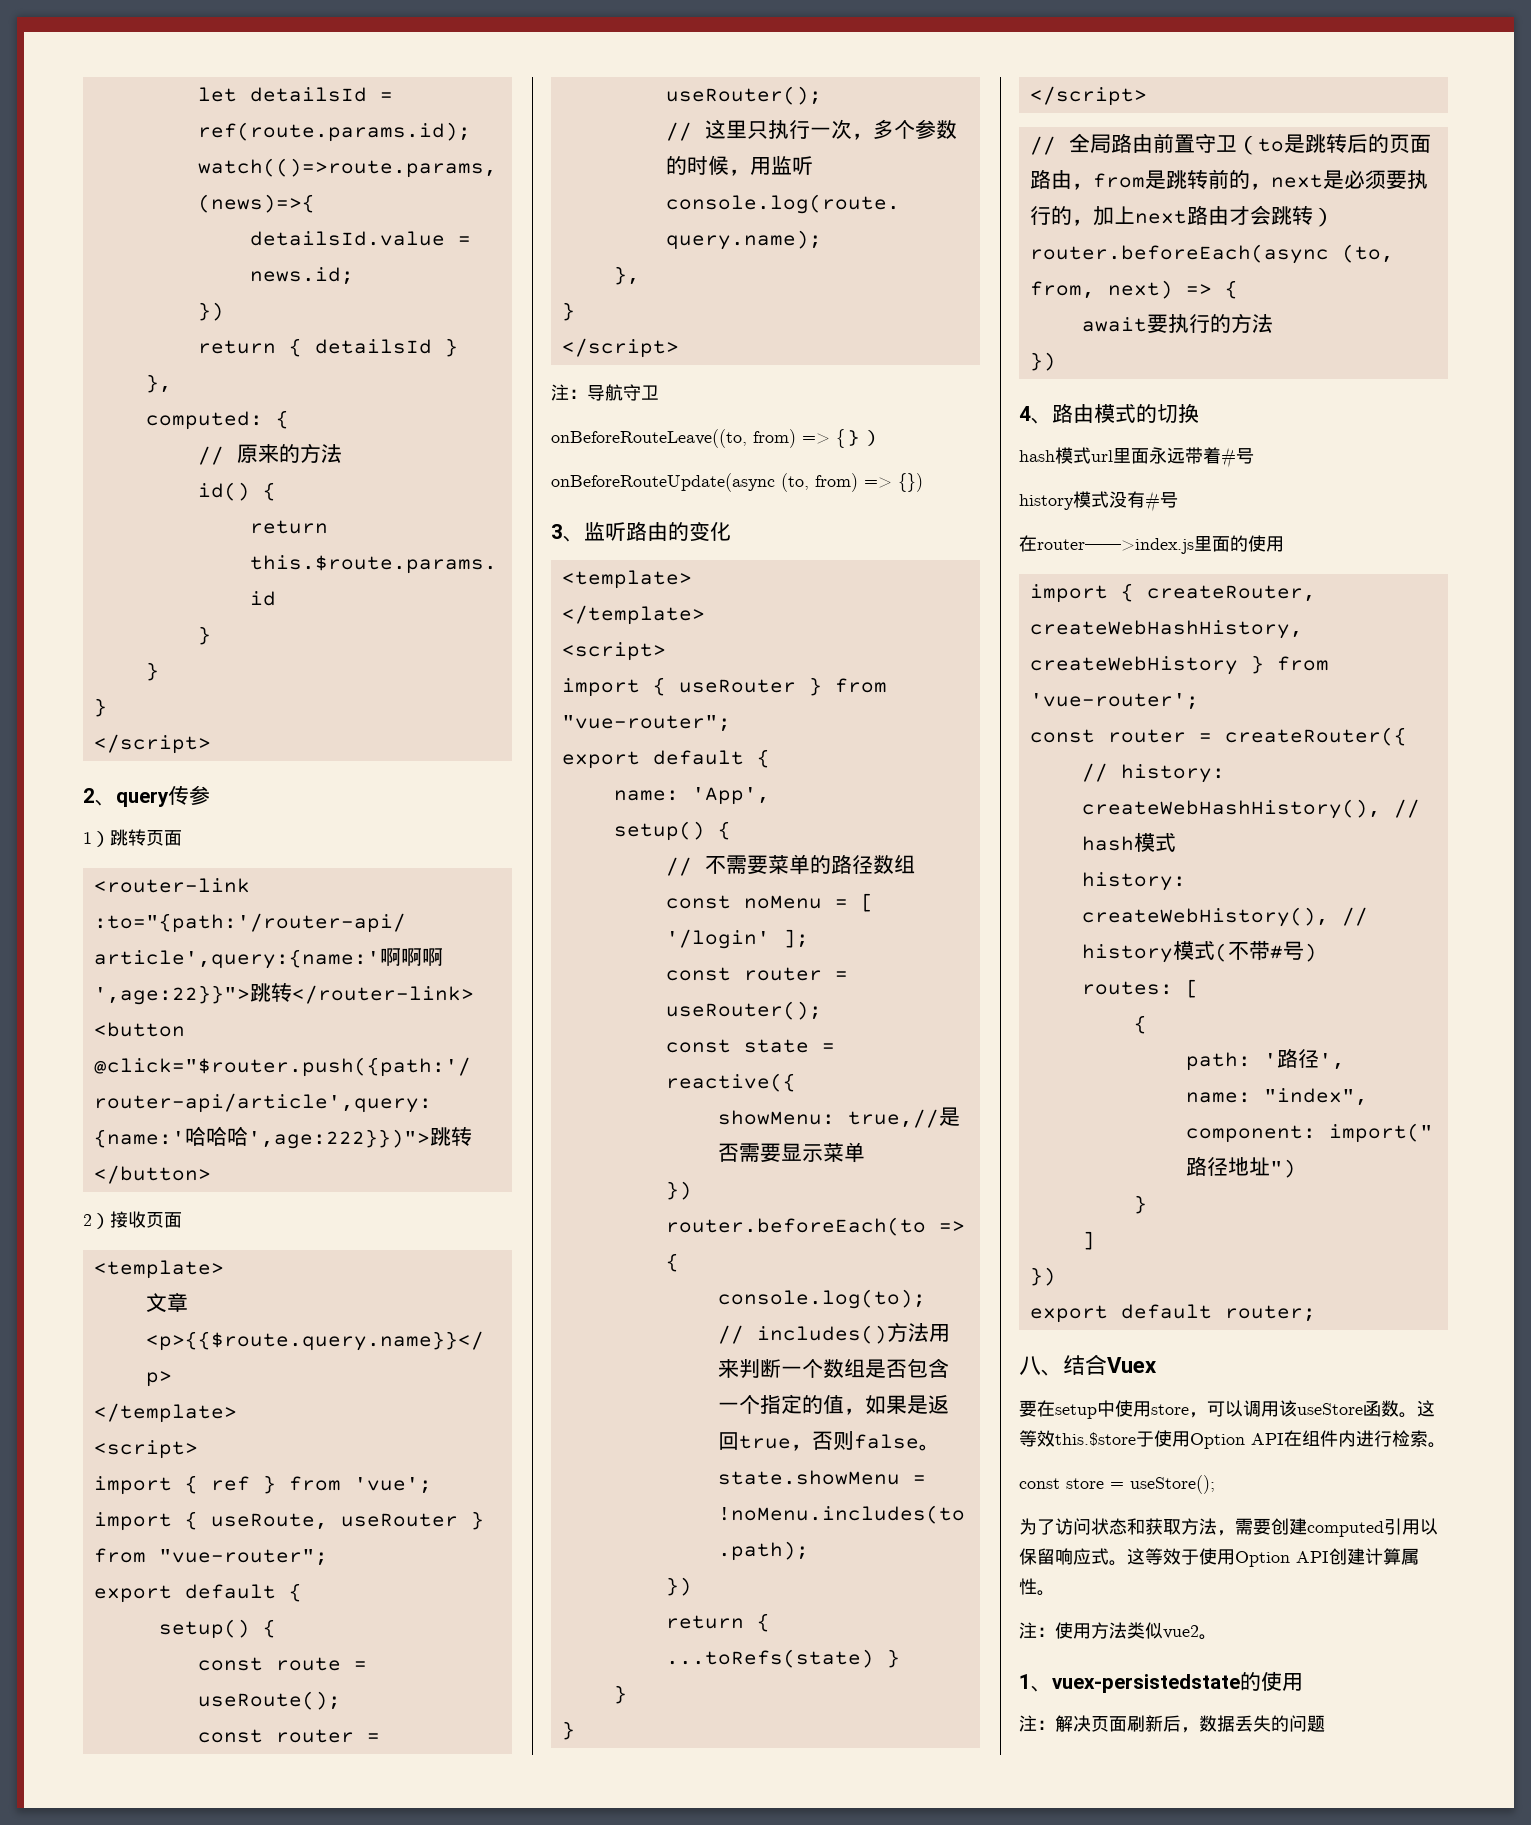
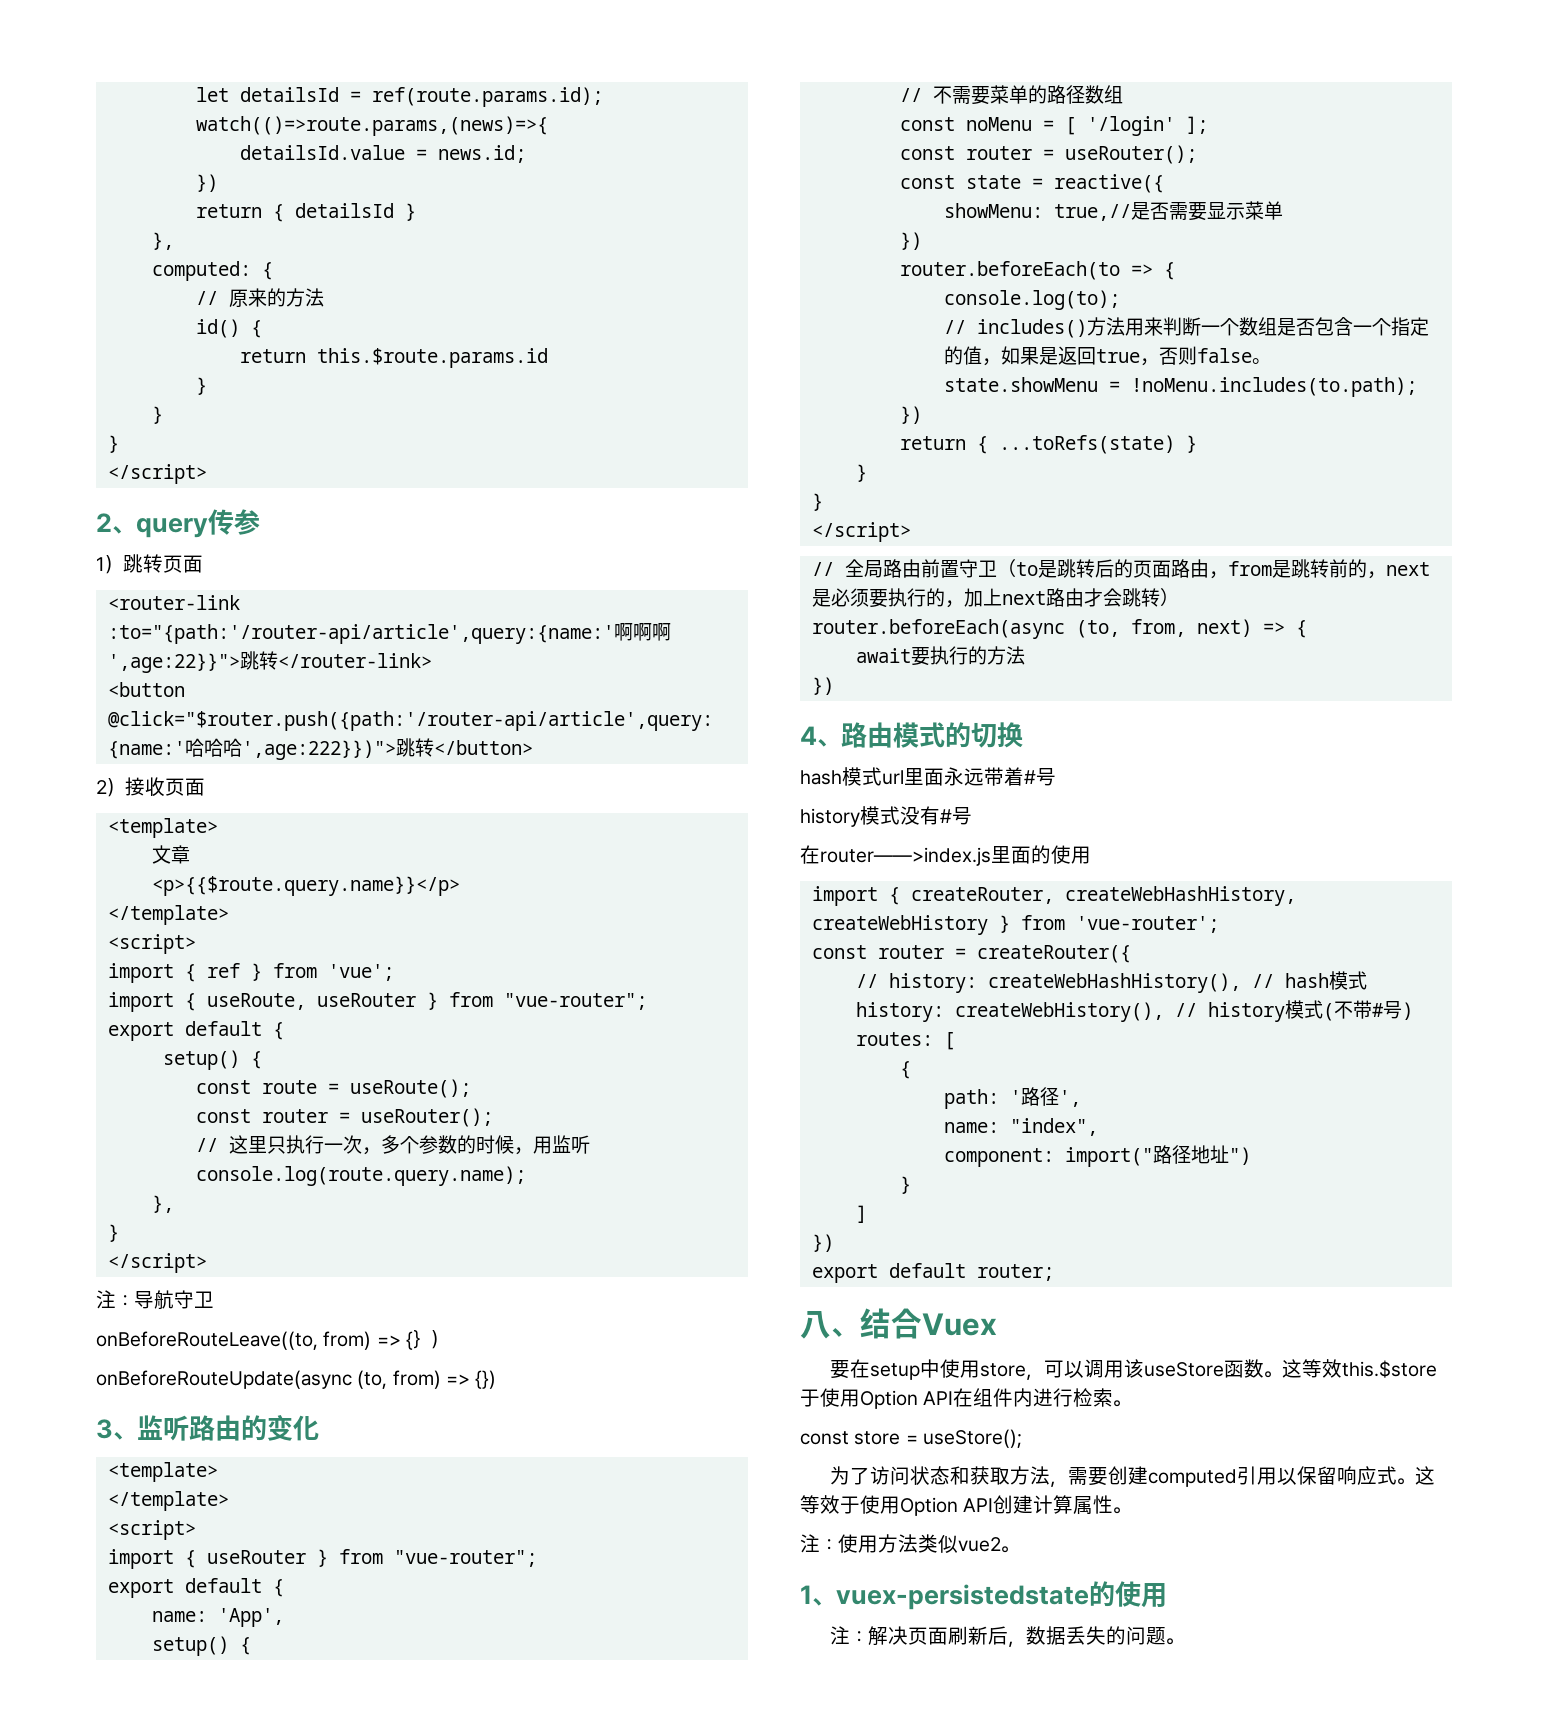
- 注：解决页面刷新后，数据丢失的问题
+ 注：解决页面刷新后，数据丢失的问题。

